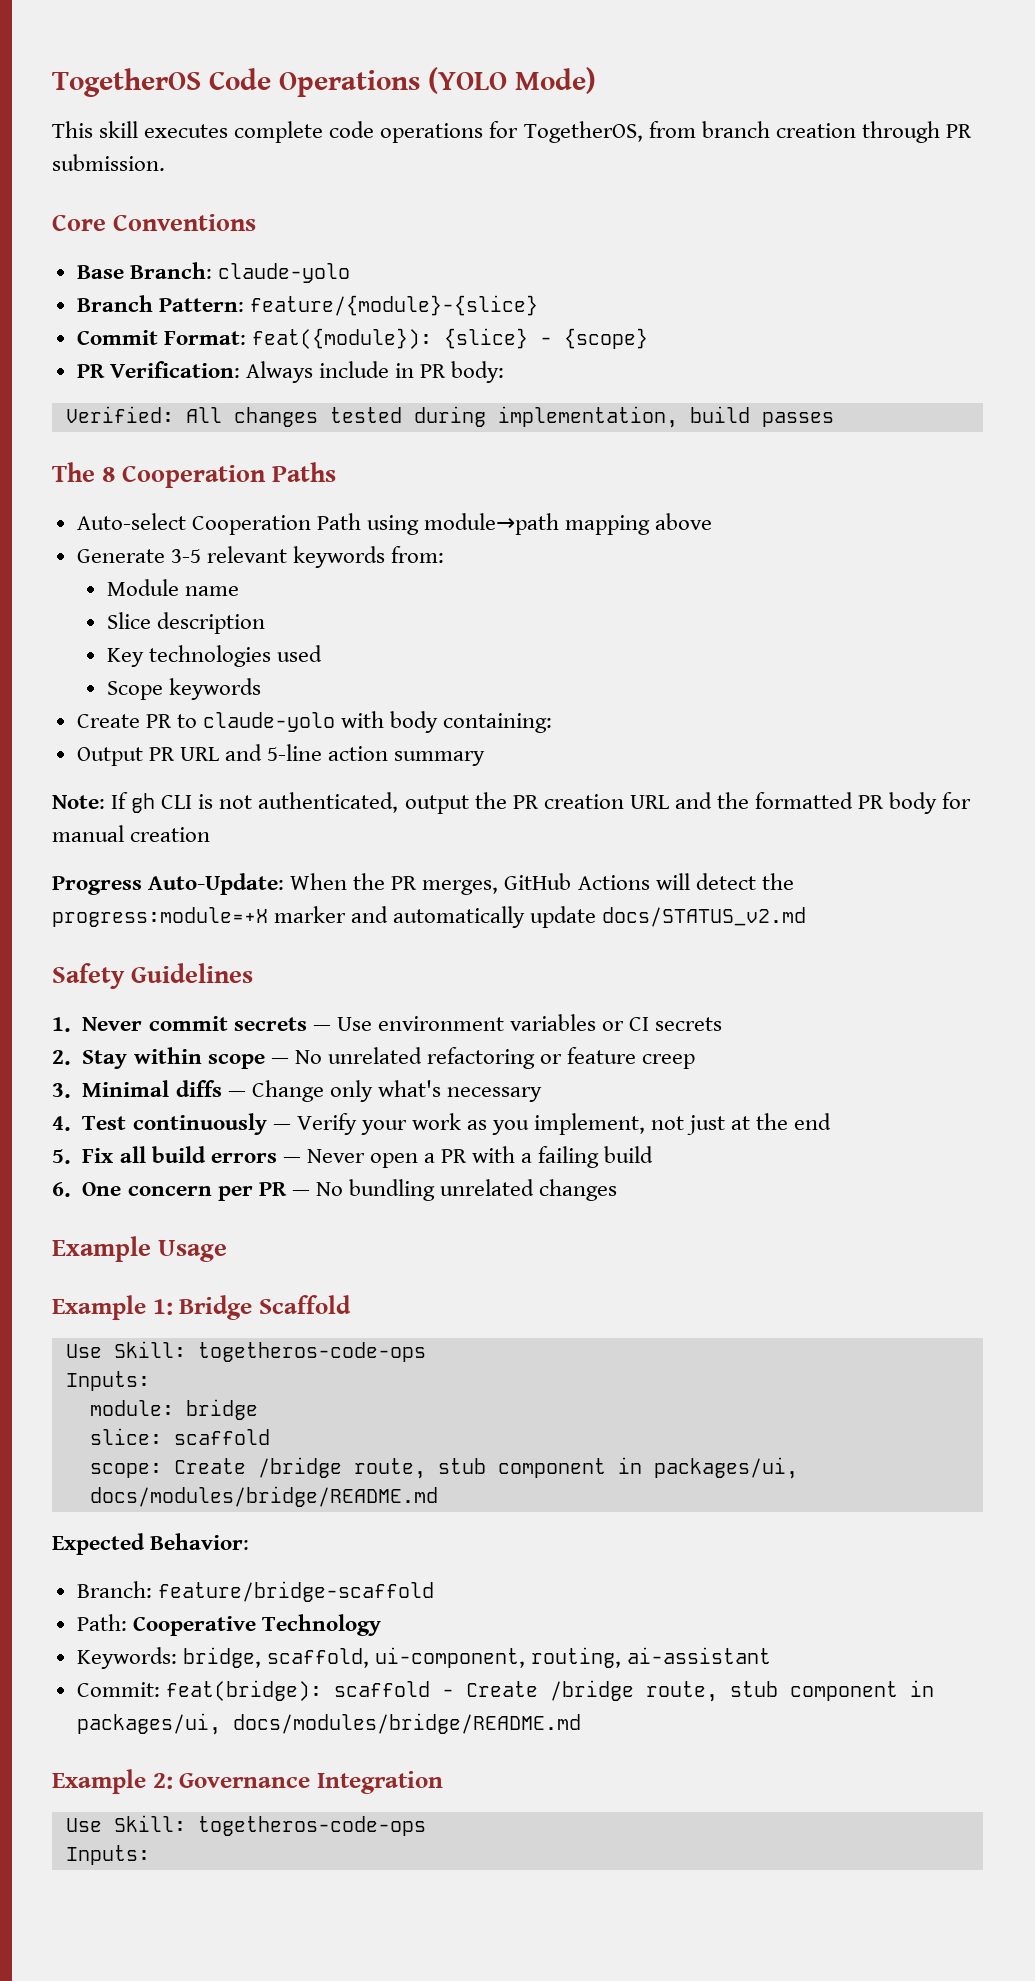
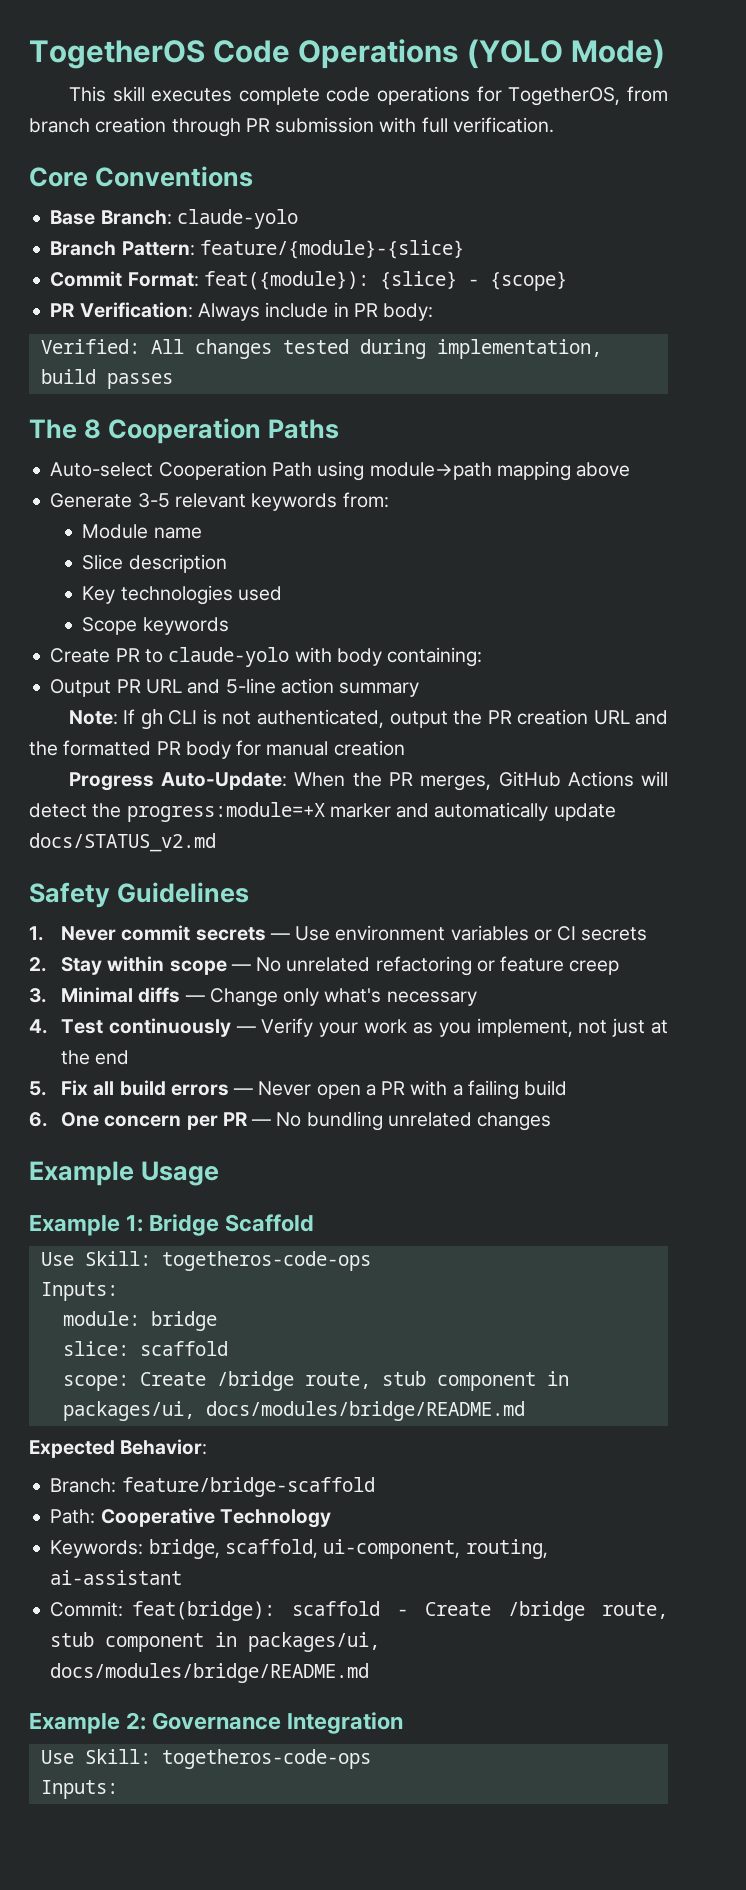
- This skill executes complete code operations for TogetherOS, from branch creation through PR submission.
+ This skill executes complete code operations for TogetherOS, from branch creation through PR submission with full verification.

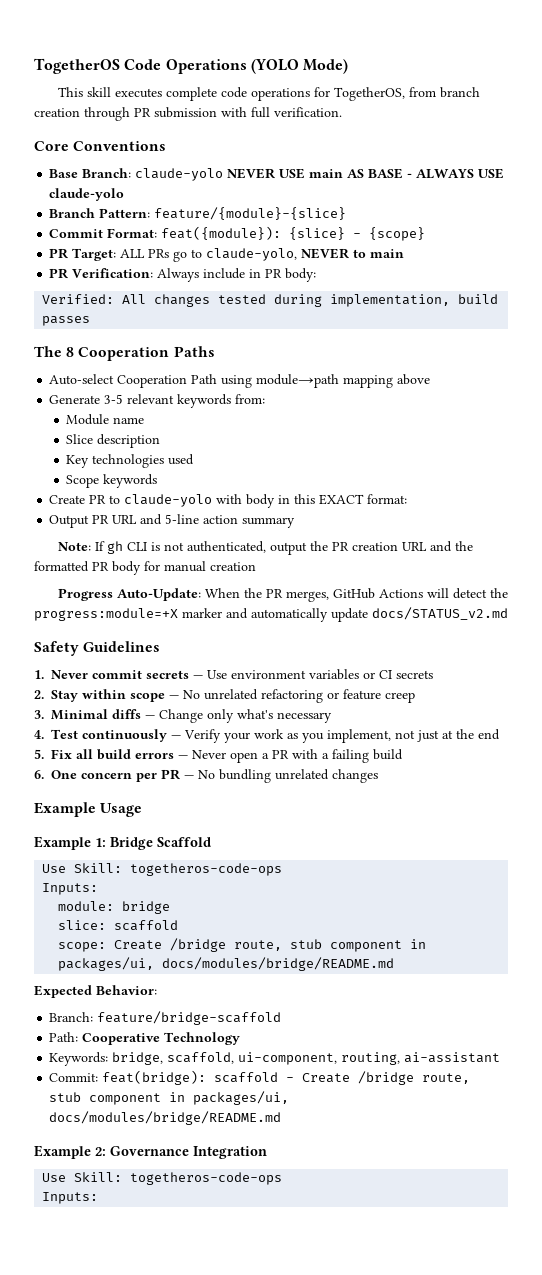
- Base Branch: claude-yolo
+ Base Branch: claude-yolo NEVER USE main AS BASE - ALWAYS USE claude-yolo
+ PR Target: ALL PRs go to claude-yolo, NEVER to main
- Create PR to claude-yolo with body containing:
+ Create PR to claude-yolo with body in this EXACT format:

